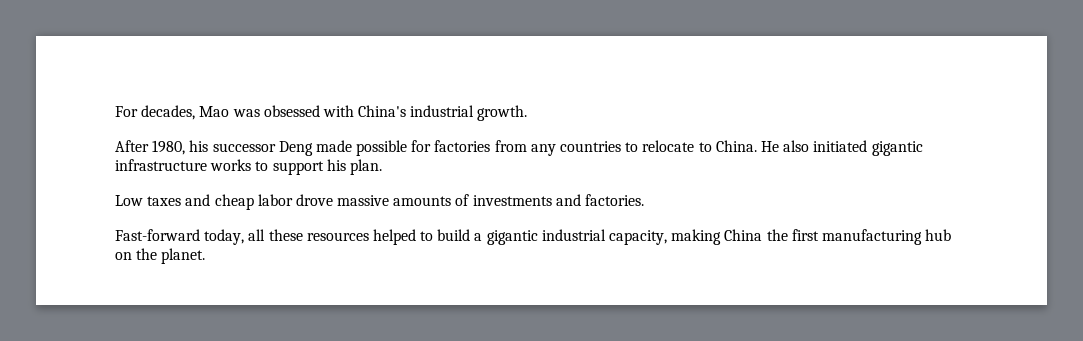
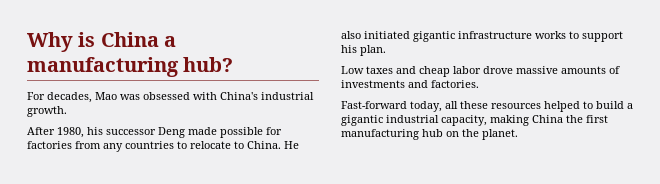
+ Why is China a manufacturing hub?

